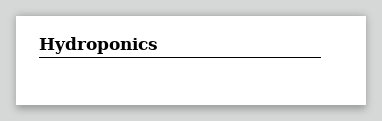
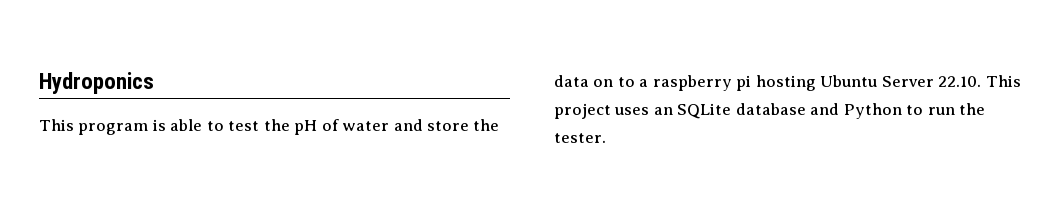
+ This program is able to test the pH of water and store the data on to a raspberry pi hosting Ubuntu Server 22.10. This project uses an SQLite database and Python to run the tester.

